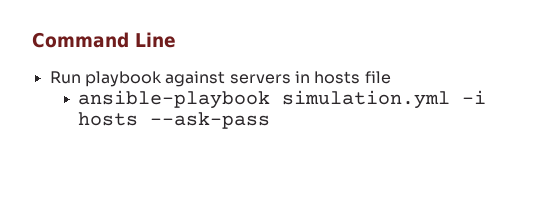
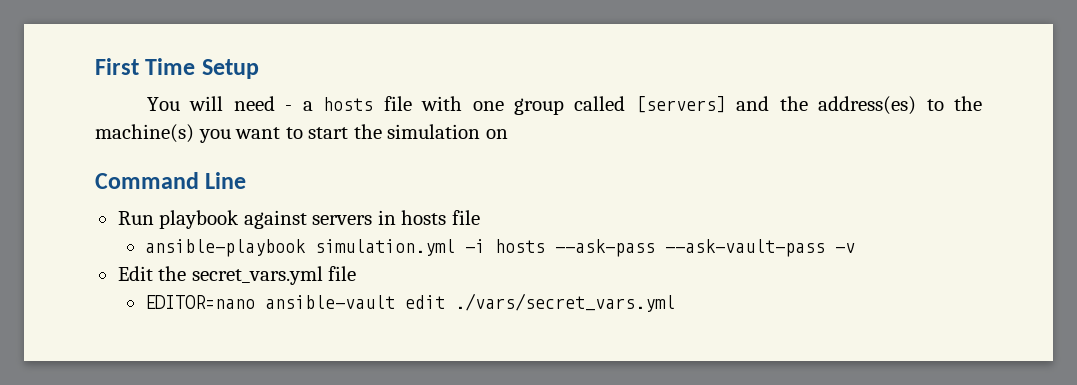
+ First Time Setup
+ You will need - a hosts file with one group called [servers] and the address(es) to the machine(s) you want to start the simulation on
- ansible-playbook simulation.yml -i hosts --ask-pass
+ ansible-playbook simulation.yml -i hosts --ask-pass --ask-vault-pass -v
+ Edit the secret_vars.yml file
+ EDITOR=nano ansible-vault edit ./vars/secret_vars.yml

